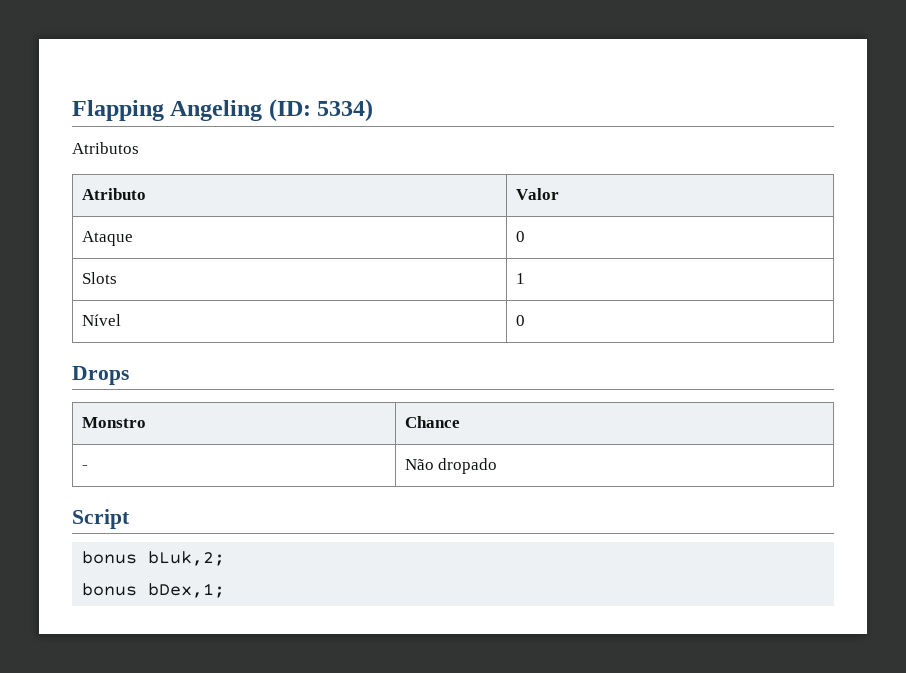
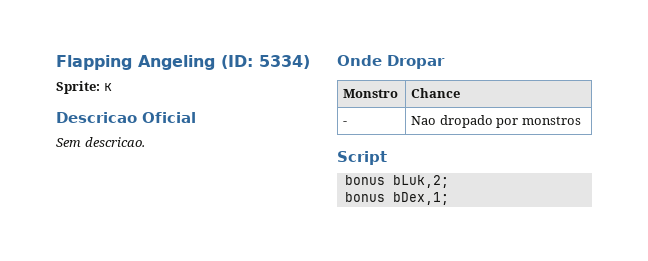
- Atributos
- Atributo | Valor
- Ataque | 0
- Slots | 1
- Nível | 0
- Drops
+ Sprite: ĸ
+ Descricao Oficial
+ Sem descricao.
+ Onde Dropar
- - | Não dropado
+ - | Nao dropado por monstros

